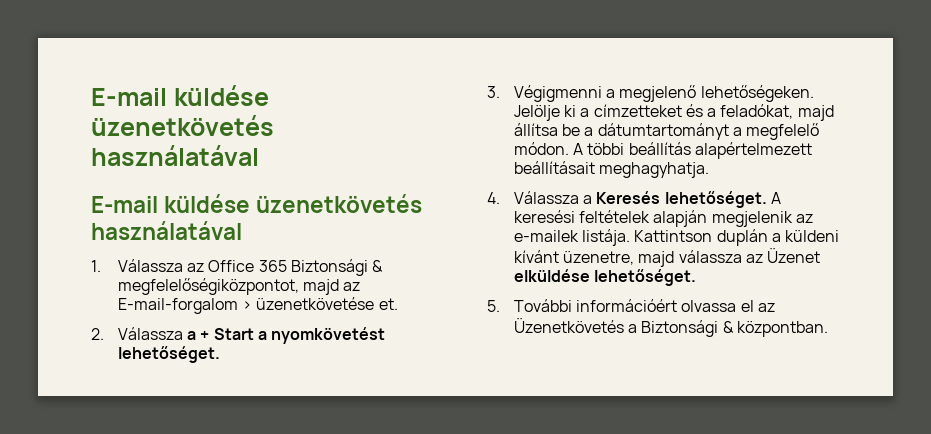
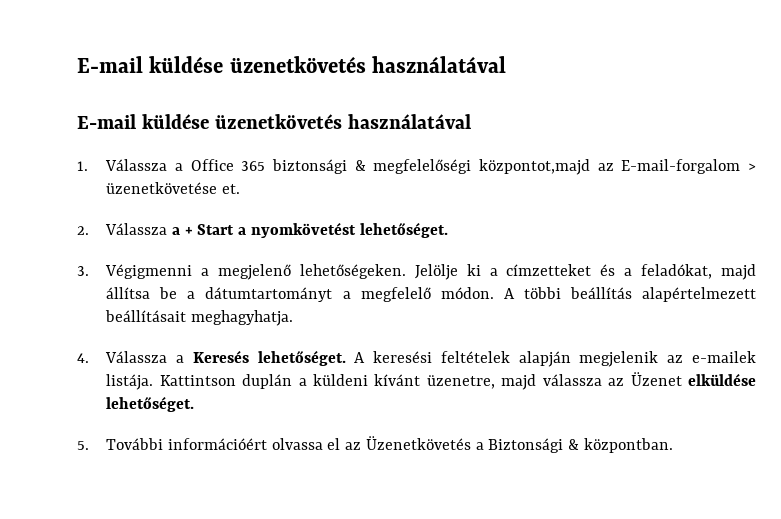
- 1. Válassza az Office 365 Biztonsági & megfelelőségiközpontot, majd az E-mail-forgalom > üzenetkövetése et.
+ 1. Válassza a Office 365 biztonsági & megfelelőségi központot,majd az E-mail-forgalom > üzenetkövetése et.

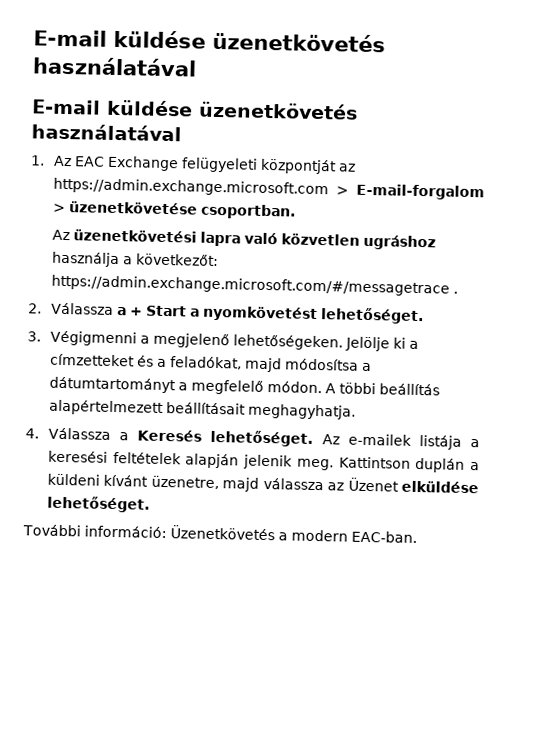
- 1. Válassza a Office 365 biztonsági & megfelelőségi központot,majd az E-mail-forgalom > üzenetkövetése et.
+ 1. Az EAC Exchange felügyeleti központját az https://admin.exchange.microsoft.com > E-mail-forgalom > üzenetkövetése csoportban.
+ Az üzenetkövetési lapra való közvetlen ugráshoz használja a következőt: https://admin.exchange.microsoft.com/#/messagetrace .
- Jelölje ki a címzetteket és a feladókat, majd állítsa be a dátumtartományt a megfelelő módon.
+ Jelölje ki a címzetteket és a feladókat, majd módosítsa a dátumtartományt a megfelelő módon.
- A keresési feltételek alapján megjelenik az e-mailek listája.
+ Az e-mailek listája a keresési feltételek alapján jelenik meg.
- 5. További információért olvassa el az Üzenetkövetés a Biztonsági & központban.
+ További információ: Üzenetkövetés a modern EAC-ban.

